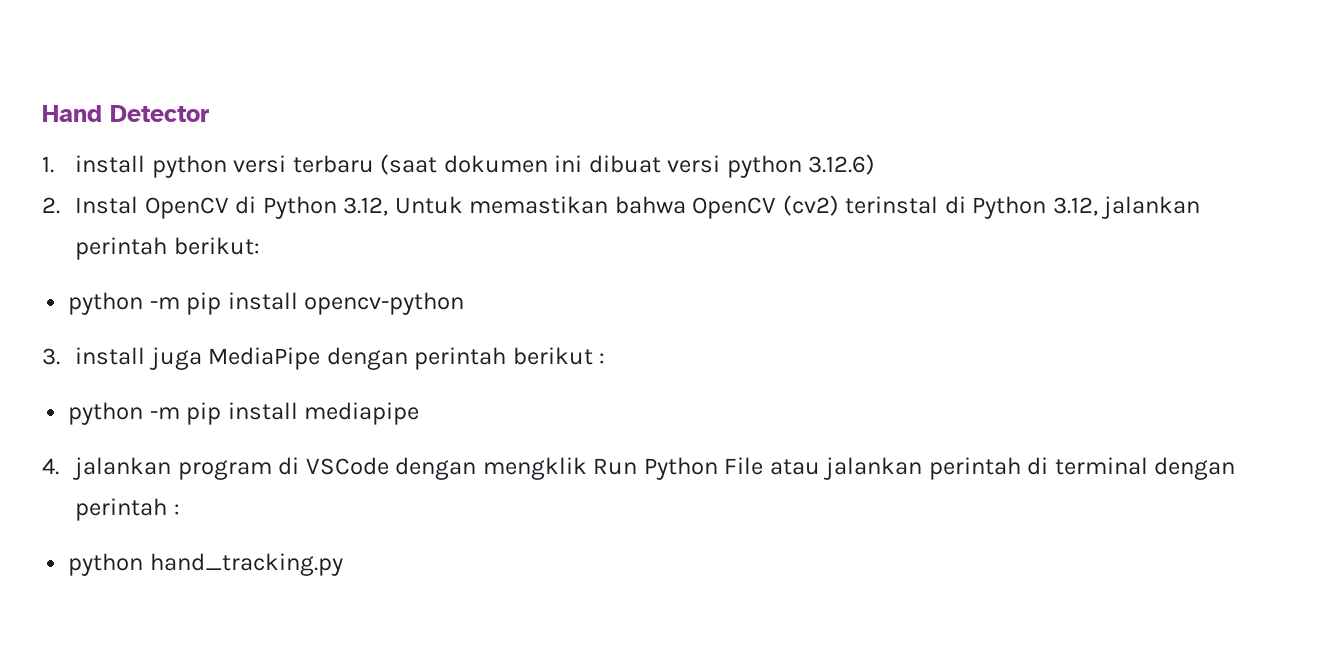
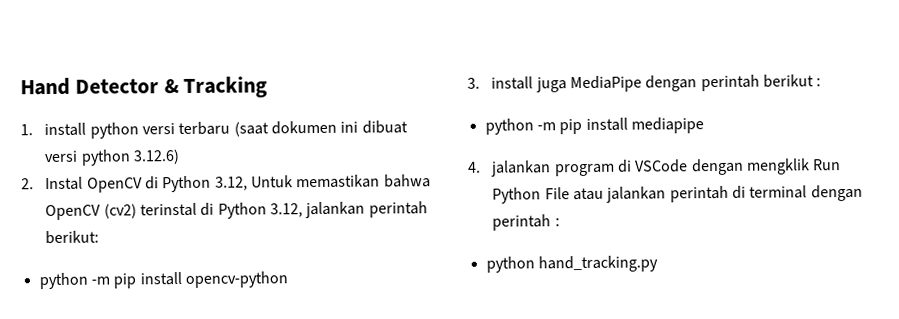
- Hand Detector
+ Hand Detector & Tracking

